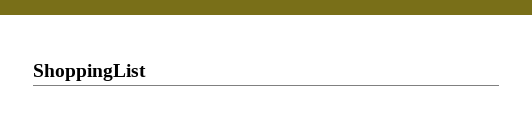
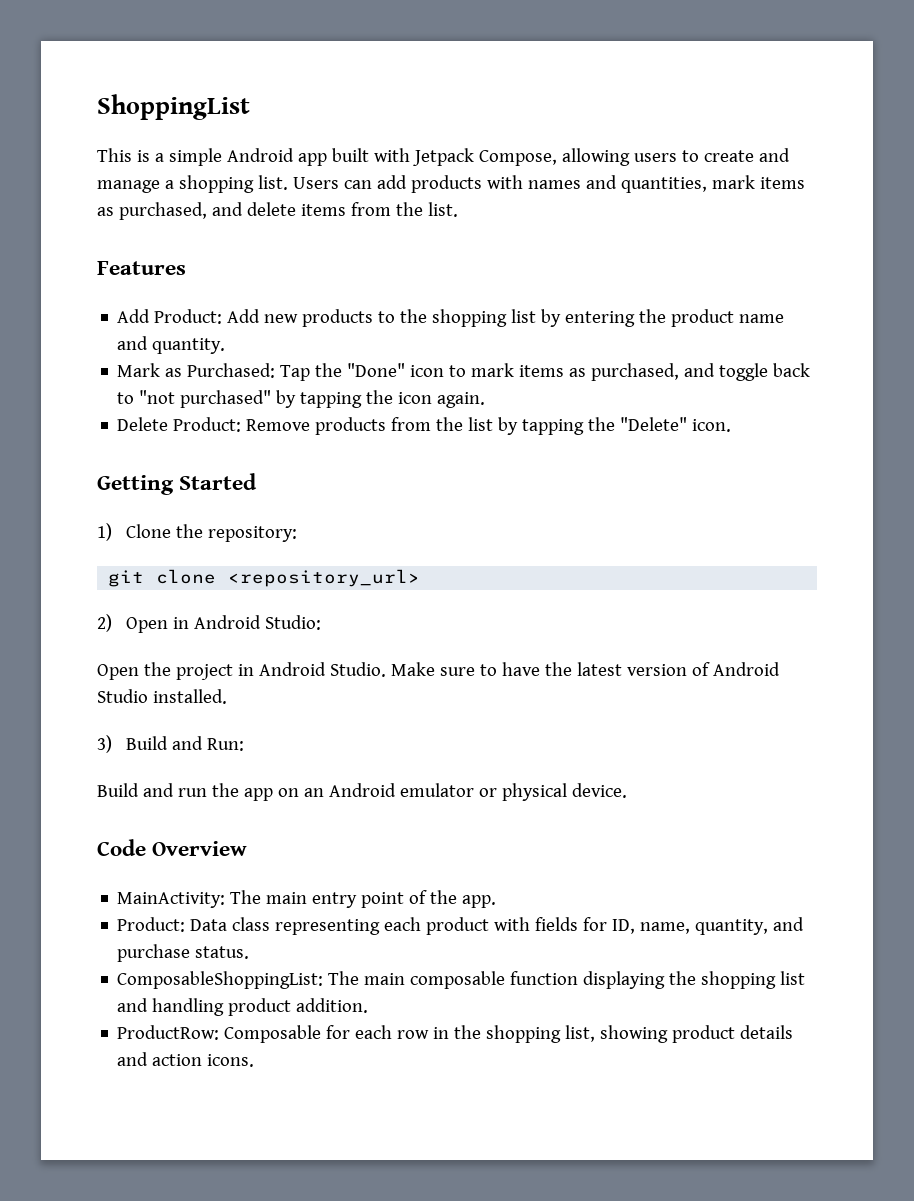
+ This is a simple Android app built with Jetpack Compose, allowing users to create and manage a shopping list. Users can add products with names and quantities, mark items as purchased, and delete items from the list.
+ Features
+ Add Product: Add new products to the shopping list by entering the product name and quantity.
+ Mark as Purchased: Tap the "Done" icon to mark items as purchased, and toggle back to "not purchased" by tapping the icon again.
+ Delete Product: Remove products from the list by tapping the "Delete" icon.
+ Getting Started
+ 1) Clone the repository:
+ git clone <repository_url>
+ 2) Open in Android Studio:
+ Open the project in Android Studio. Make sure to have the latest version of Android Studio installed.
+ 3) Build and Run:
+ Build and run the app on an Android emulator or physical device.
+ Code Overview
+ MainActivity: The main entry point of the app.
+ Product: Data class representing each product with fields for ID, name, quantity, and purchase status.
+ ComposableShoppingList: The main composable function displaying the shopping list and handling product addition.
+ ProductRow: Composable for each row in the shopping list, showing product details and action icons.

